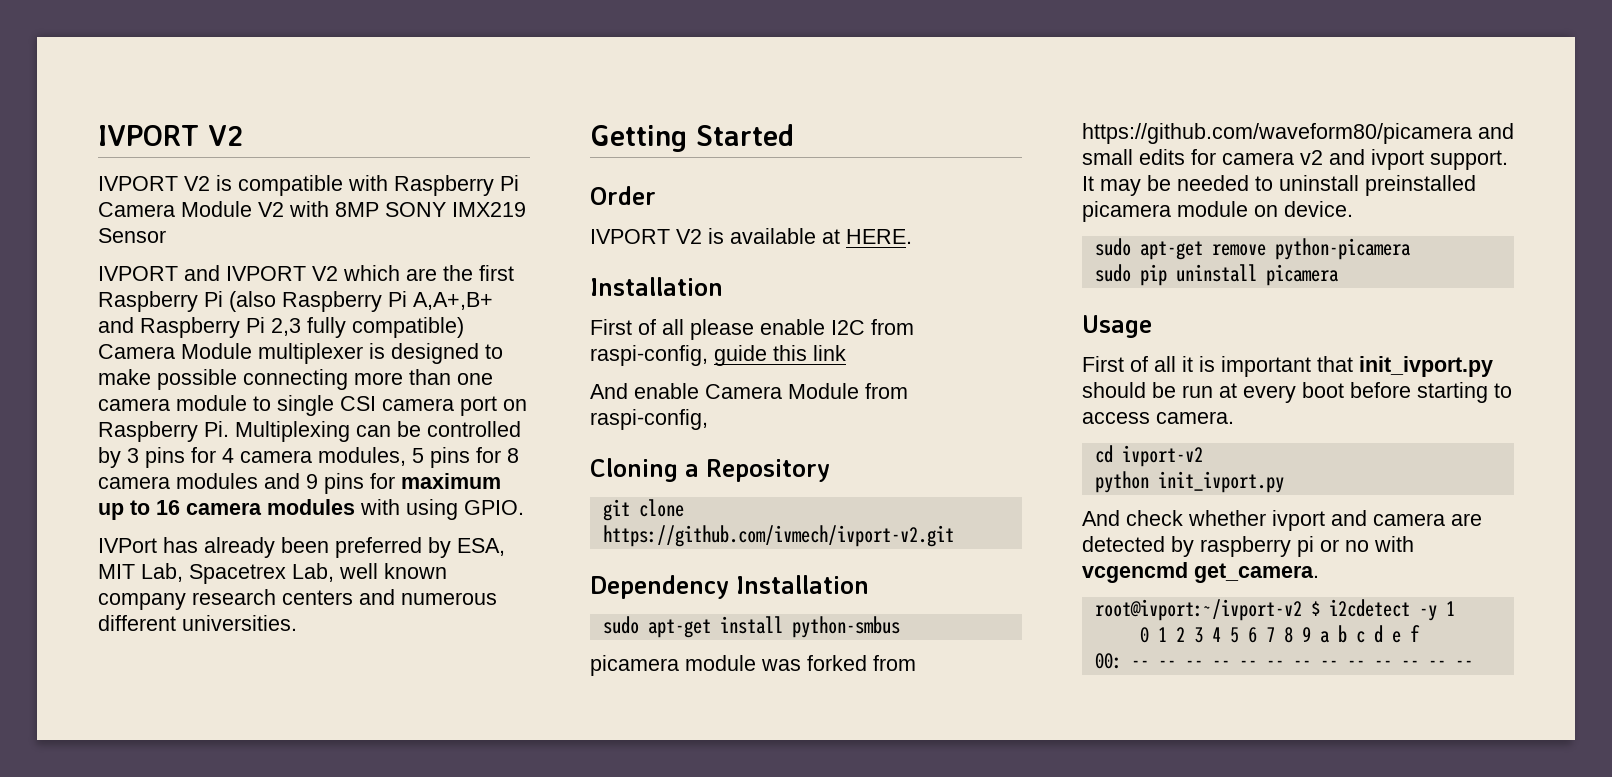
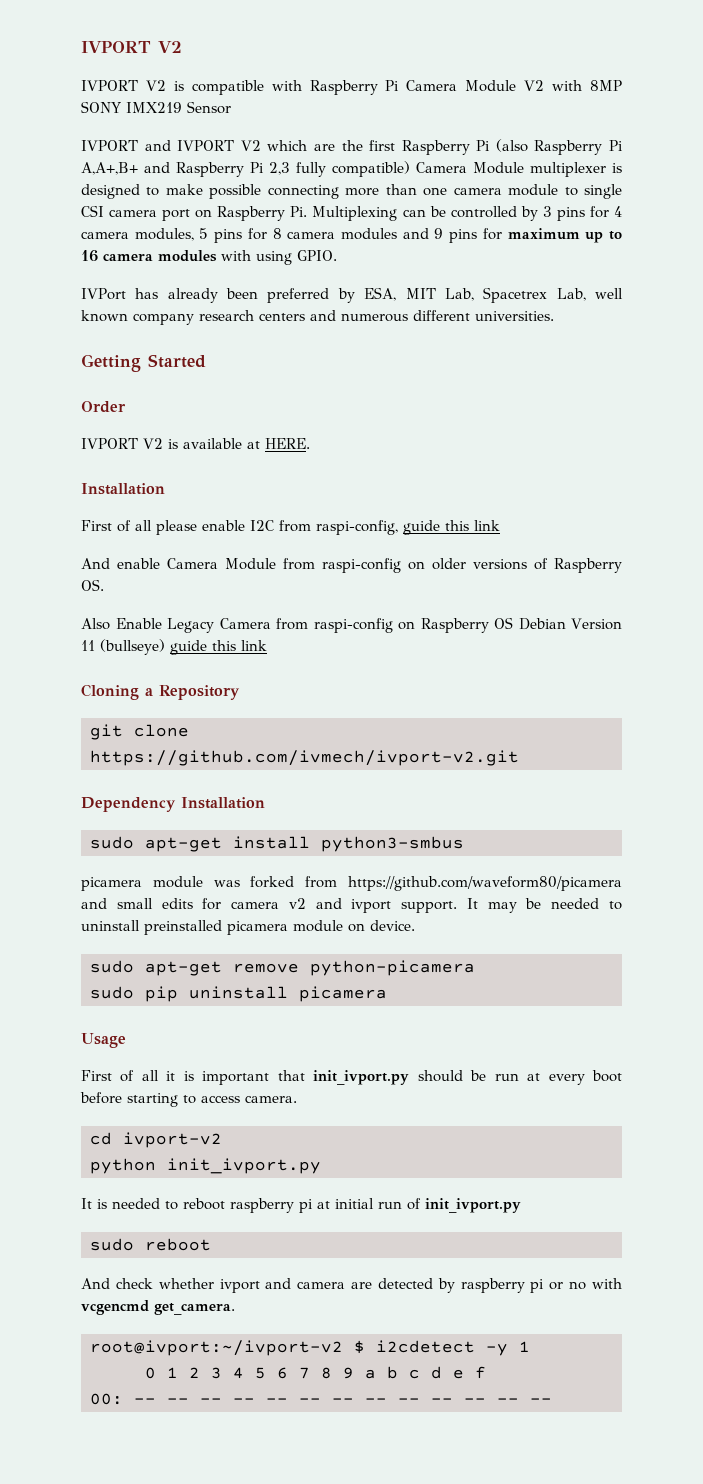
- And enable Camera Module from raspi-config,
+ And enable Camera Module from raspi-config on older versions of Raspberry OS.
+ Also Enable Legacy Camera from raspi-config on Raspberry OS Debian Version 11 (bullseye) guide this link
- sudo apt-get install python-smbus
+ sudo apt-get install python3-smbus
+ It is needed to reboot raspberry pi at initial run of init_ivport.py
+ sudo reboot

